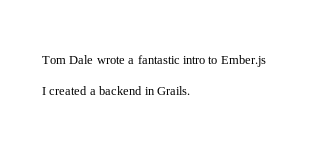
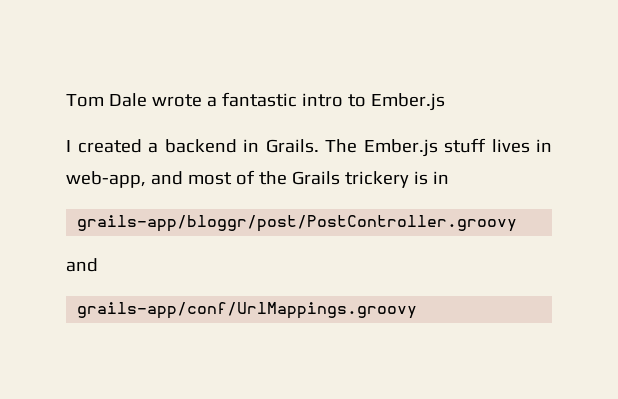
+ The Ember.js stuff lives in web-app, and most of the Grails trickery is in
+ grails-app/bloggr/post/PostController.groovy
+ and
+ grails-app/conf/UrlMappings.groovy

